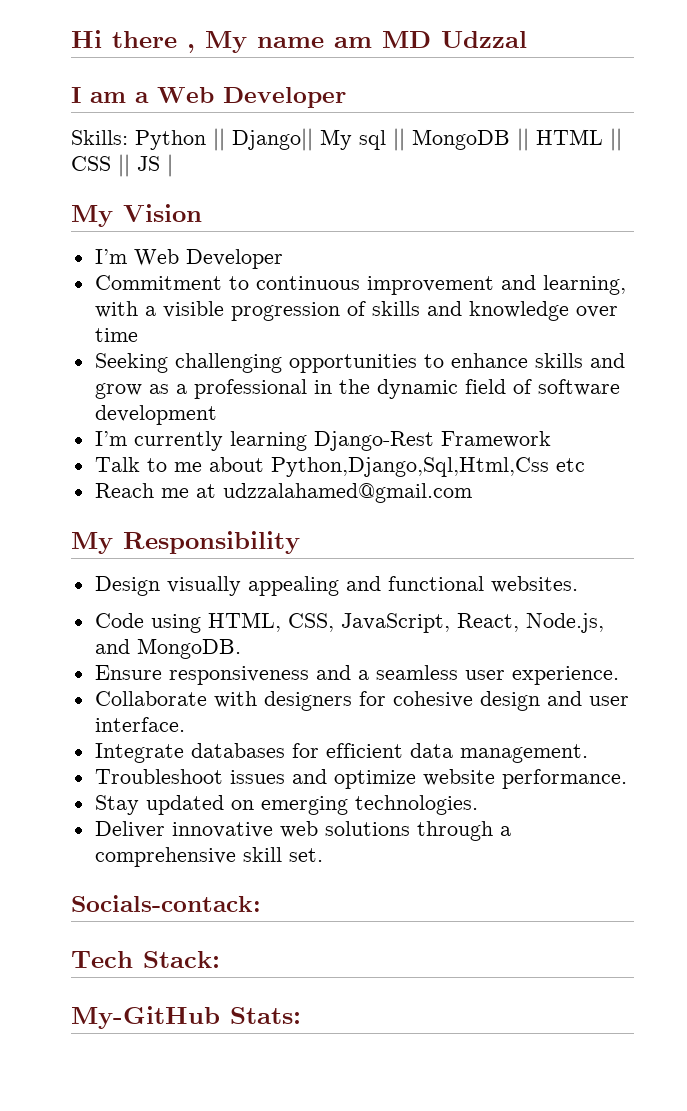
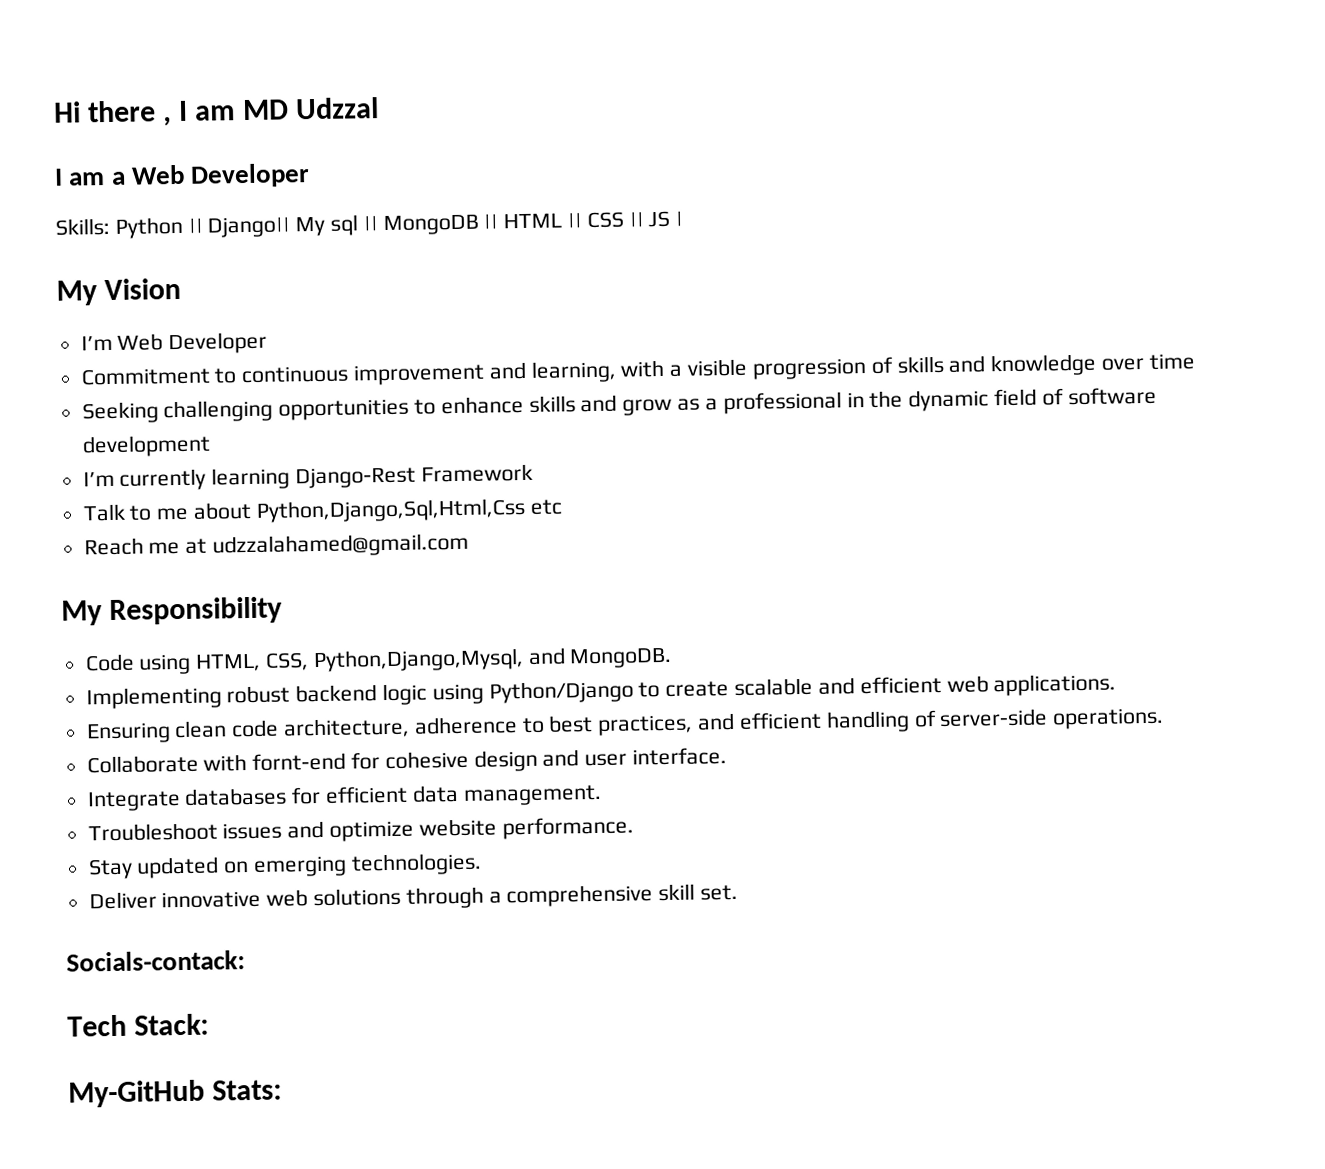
- Hi there , My name am MD Udzzal
+ Hi there , I am MD Udzzal
- Design visually appealing and functional websites.
- Code using HTML, CSS, JavaScript, React, Node.js, and MongoDB.
+ Code using HTML, CSS, Python,Django,Mysql, and MongoDB.
- Ensure responsiveness and a seamless user experience.
+ Implementing robust backend logic using Python/Django to create scalable and efficient web applications.
+ Ensuring clean code architecture, adherence to best practices, and efficient handling of server-side operations.
- Collaborate with designers for cohesive design and user interface.
+ Collaborate with fornt-end for cohesive design and user interface.

